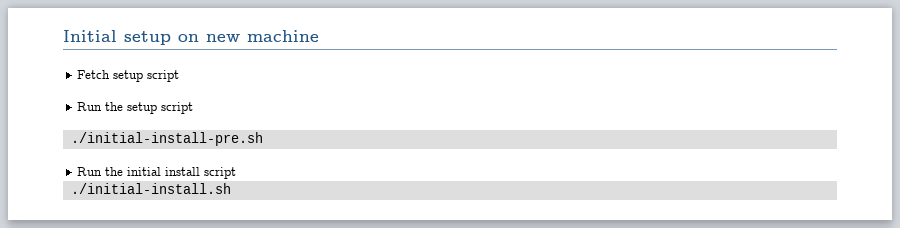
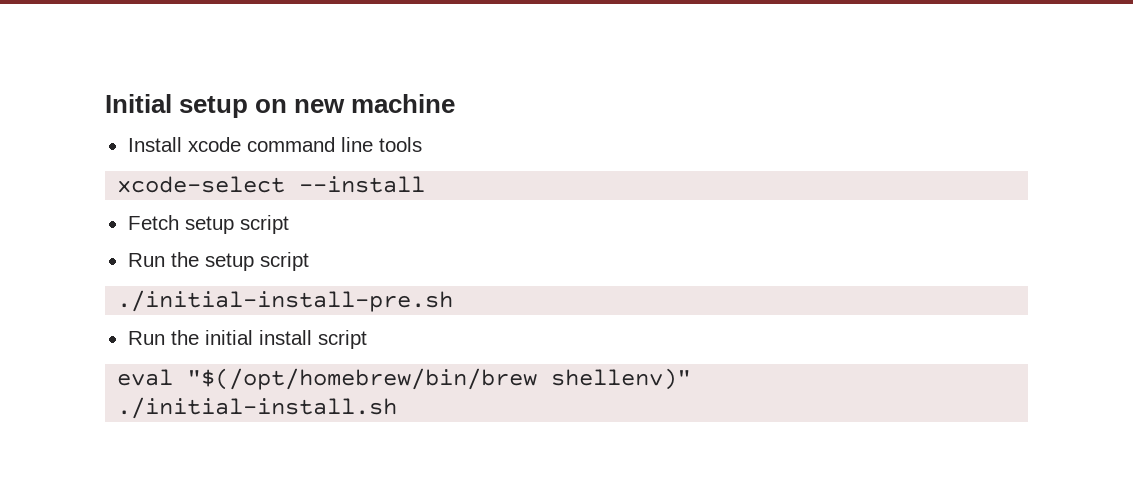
+ Install xcode command line tools
+ xcode-select --install
+ eval "$(/opt/homebrew/bin/brew shellenv)"

